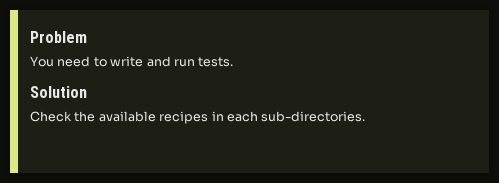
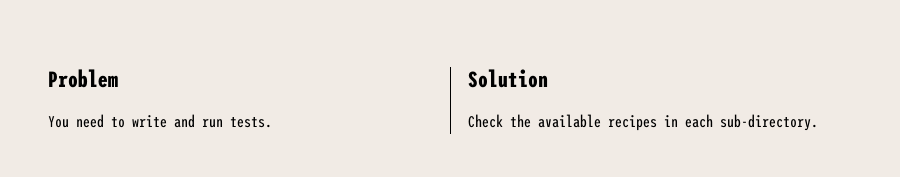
- Check the available recipes in each sub-directories.
+ Check the available recipes in each sub-directory.

